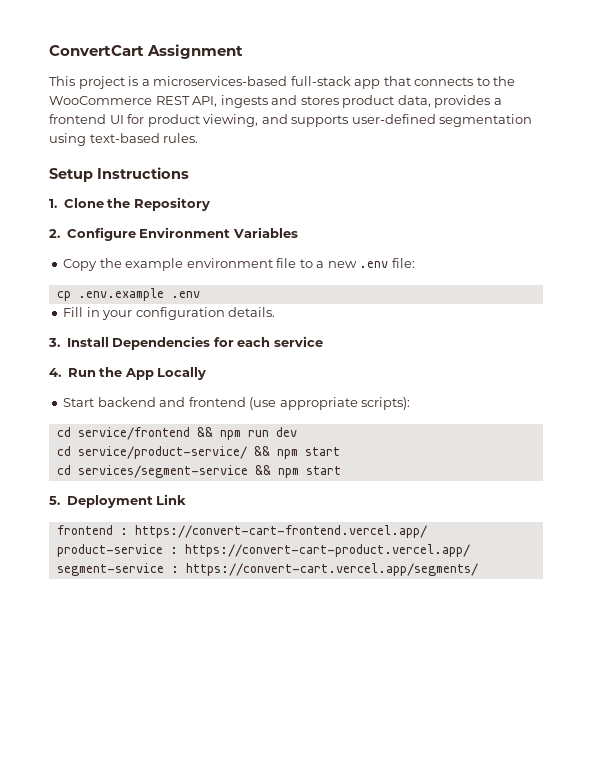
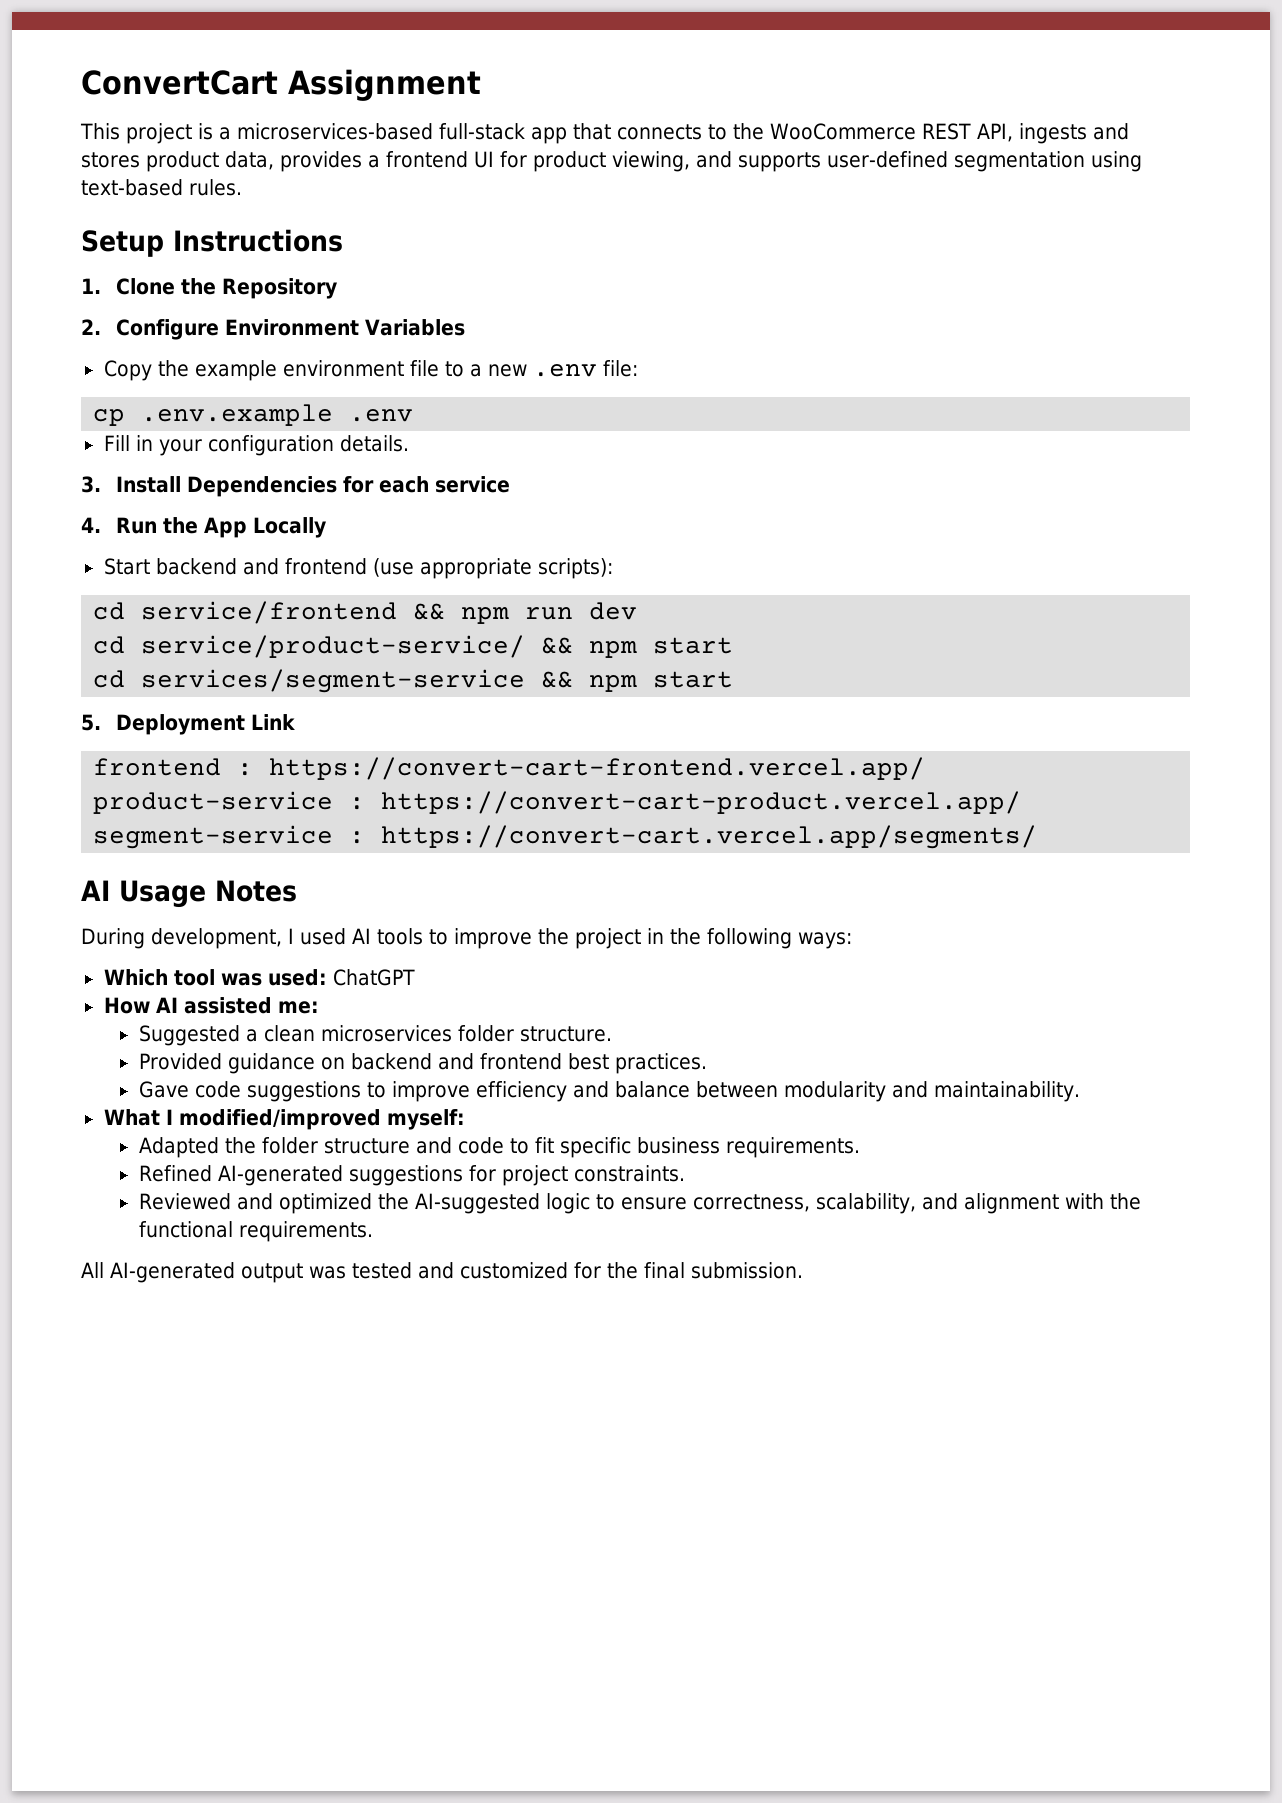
+ AI Usage Notes
+ During development, I used AI tools to improve the project in the following ways:
+ Which tool was used: ChatGPT
+ How AI assisted me:
+ Suggested a clean microservices folder structure.
+ Provided guidance on backend and frontend best practices.
+ Gave code suggestions to improve efficiency and balance between modularity and maintainability.
+ What I modified/improved myself:
+ Adapted the folder structure and code to fit specific business requirements.
+ Refined AI-generated suggestions for project constraints.
+ Reviewed and optimized the AI-suggested logic to ensure correctness, scalability, and alignment with the functional requirements.
+ All AI-generated output was tested and customized for the final submission.

